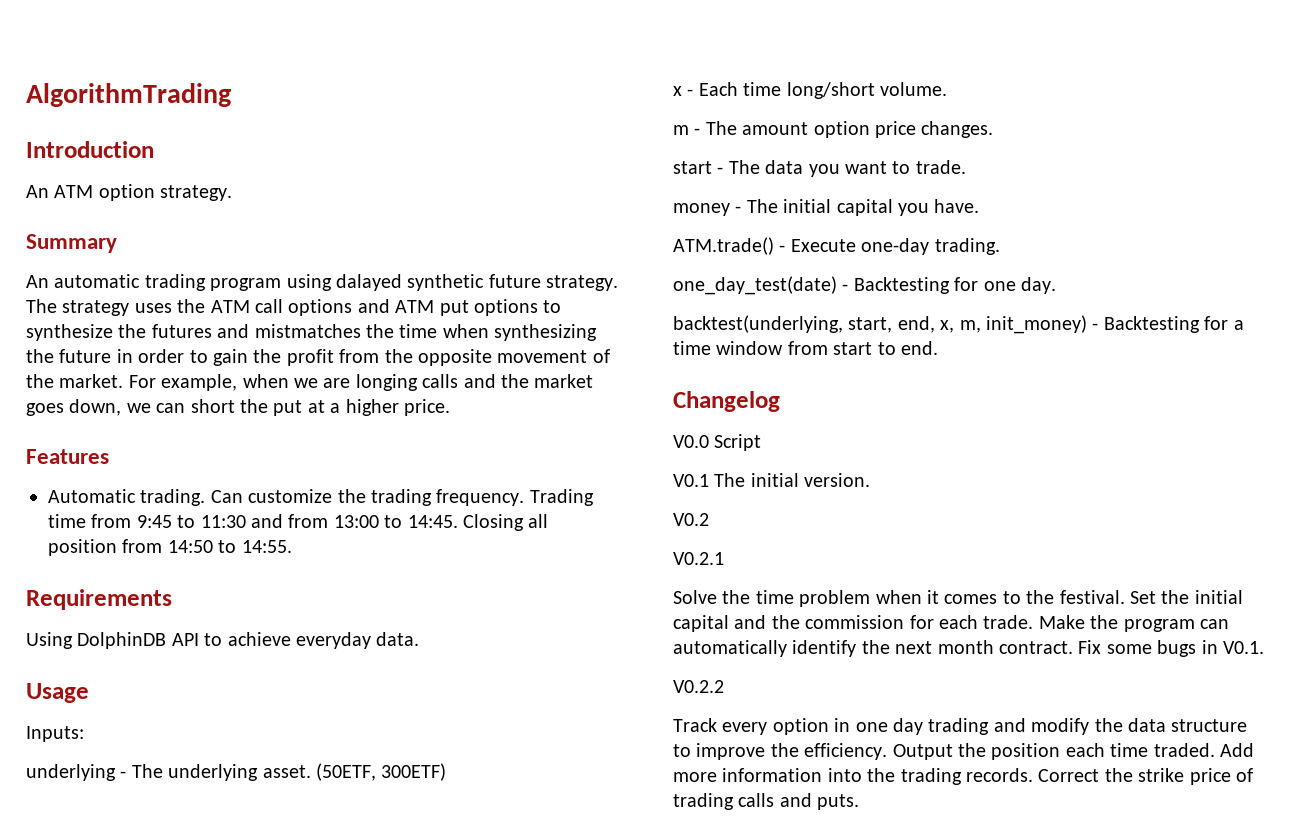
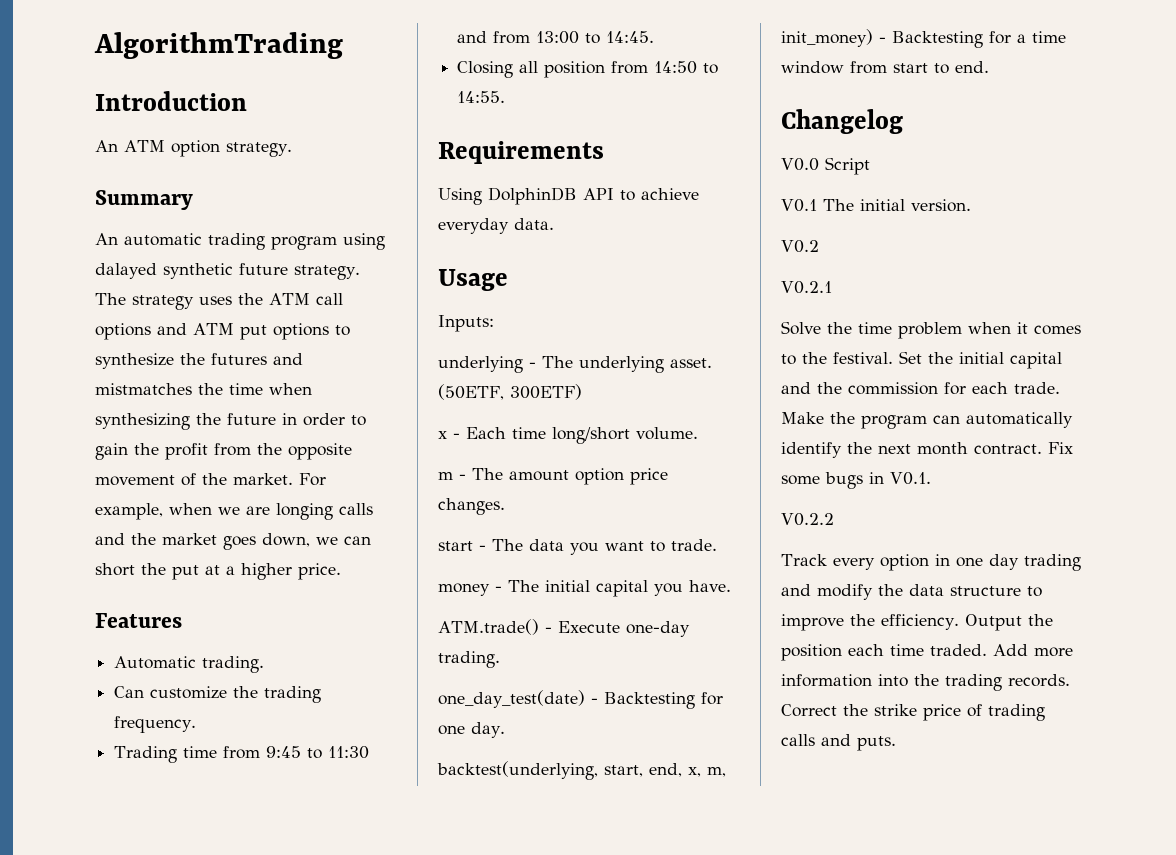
- Automatic trading. Can customize the trading frequency. Trading time from 9:45 to 11:30 and from 13:00 to 14:45. Closing all position from 14:50 to 14:55.
+ Automatic trading.
+ Can customize the trading frequency.
+ Trading time from 9:45 to 11:30 and from 13:00 to 14:45.
+ Closing all position from 14:50 to 14:55.

